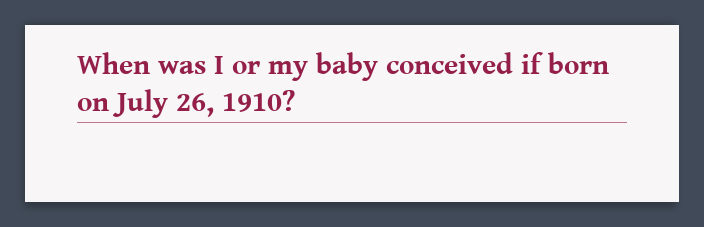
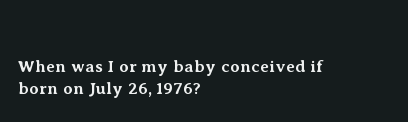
- When was I or my baby conceived if born on July 26, 1910?
+ When was I or my baby conceived if born on July 26, 1976?

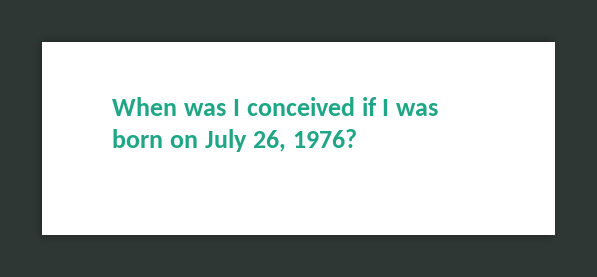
- When was I or my baby conceived if born on July 26, 1976?
+ When was I conceived if I was born on July 26, 1976?

